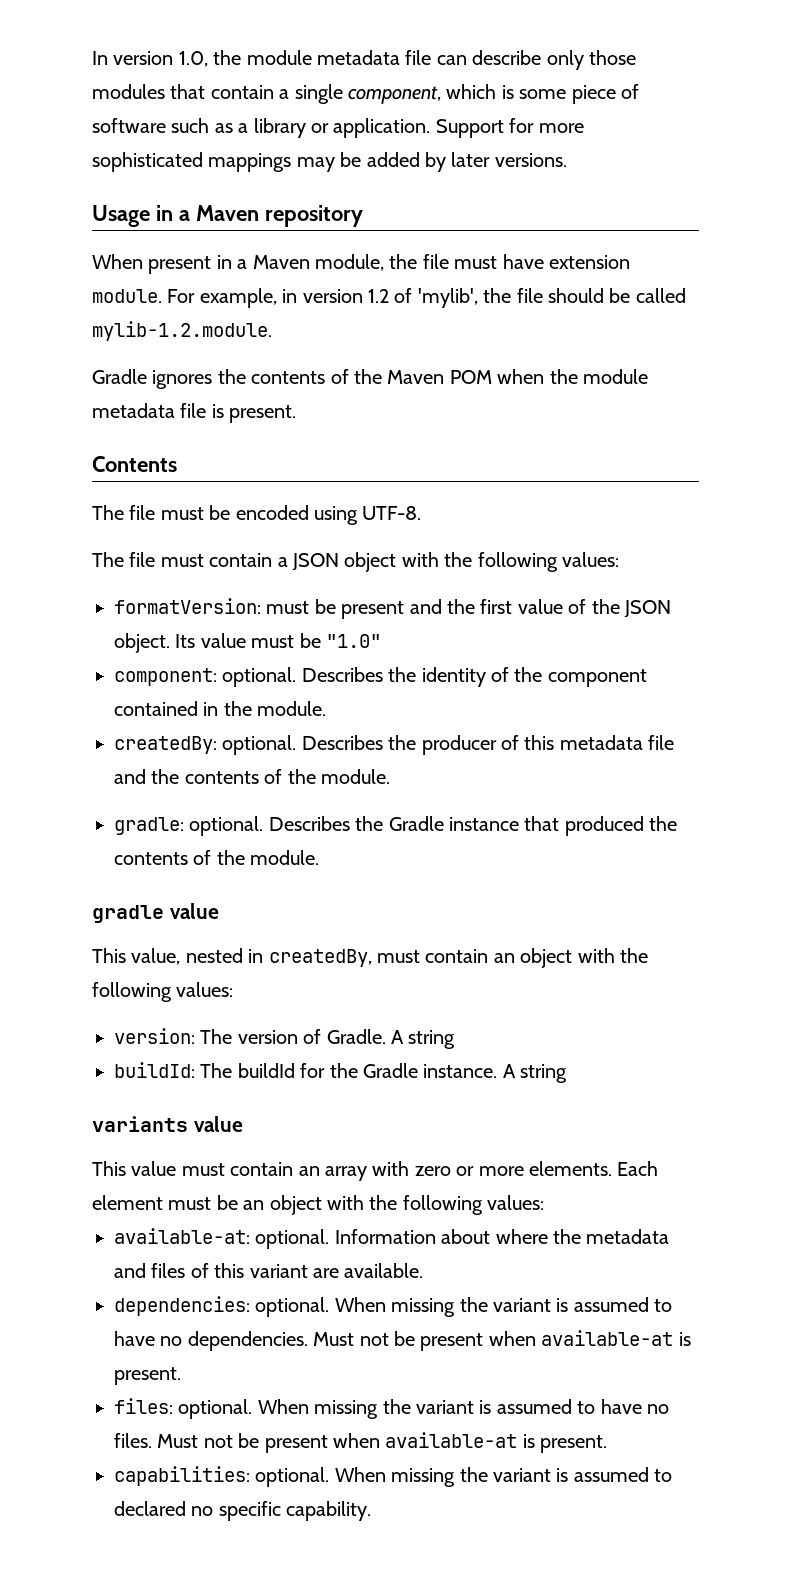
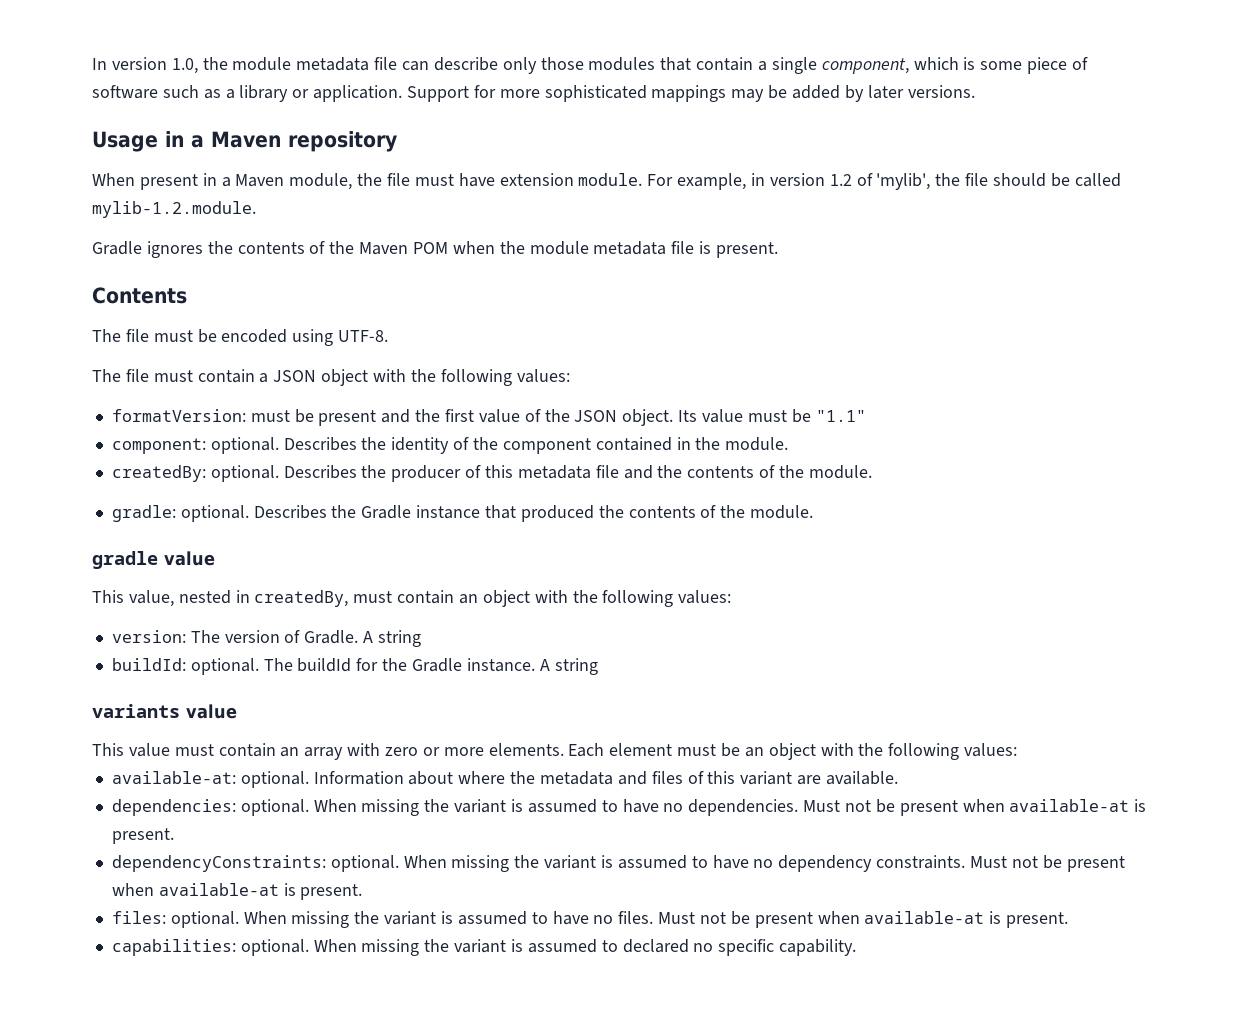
- Its value must be "1.0"
+ Its value must be "1.1"
- buildId: The buildId for the Gradle instance.
+ buildId: optional. The buildId for the Gradle instance.
+ dependencyConstraints: optional. When missing the variant is assumed to have no dependency constraints. Must not be present when available-at is present.

